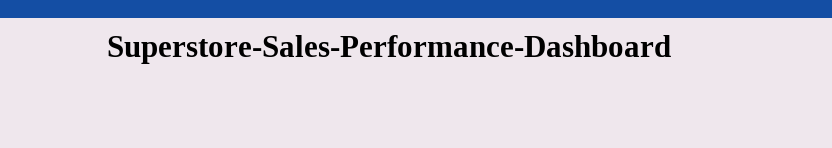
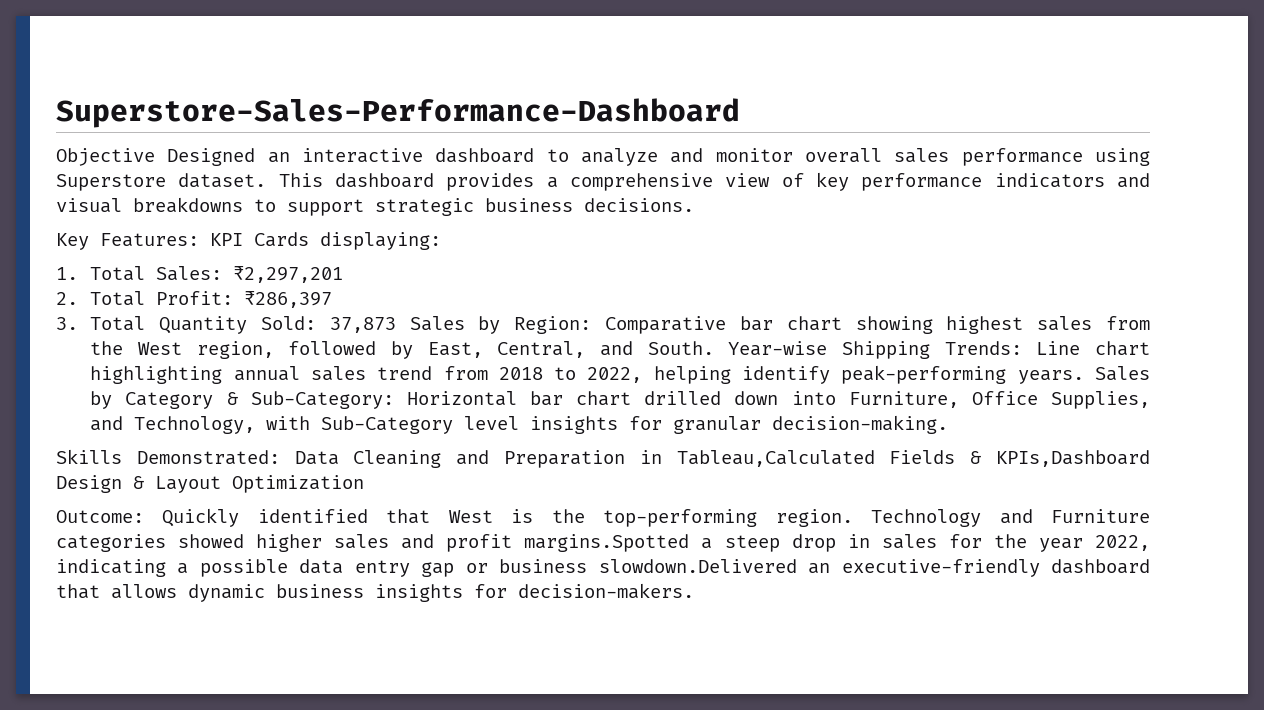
+ Objective Designed an interactive dashboard to analyze and monitor overall sales performance using Superstore dataset. This dashboard provides a comprehensive view of key performance indicators and visual breakdowns to support strategic business decisions.
+ Key Features: KPI Cards displaying:
+ 1. Total Sales: ₹2,297,201
+ 2. Total Profit: ₹286,397
+ 3. Total Quantity Sold: 37,873 Sales by Region: Comparative bar chart showing highest sales from the West region, followed by East, Central, and South. Year-wise Shipping Trends: Line chart highlighting annual sales trend from 2018 to 2022, helping identify peak-performing years. Sales by Category & Sub-Category: Horizontal bar chart drilled down into Furniture, Office Supplies, and Technology, with Sub-Category level insights for granular decision-making.
+ Skills Demonstrated: Data Cleaning and Preparation in Tableau,Calculated Fields & KPIs,Dashboard Design & Layout Optimization
+ Outcome: Quickly identified that West is the top-performing region. Technology and Furniture categories showed higher sales and profit margins.Spotted a steep drop in sales for the year 2022, indicating a possible data entry gap or business slowdown.Delivered an executive-friendly dashboard that allows dynamic business insights for decision-makers.

